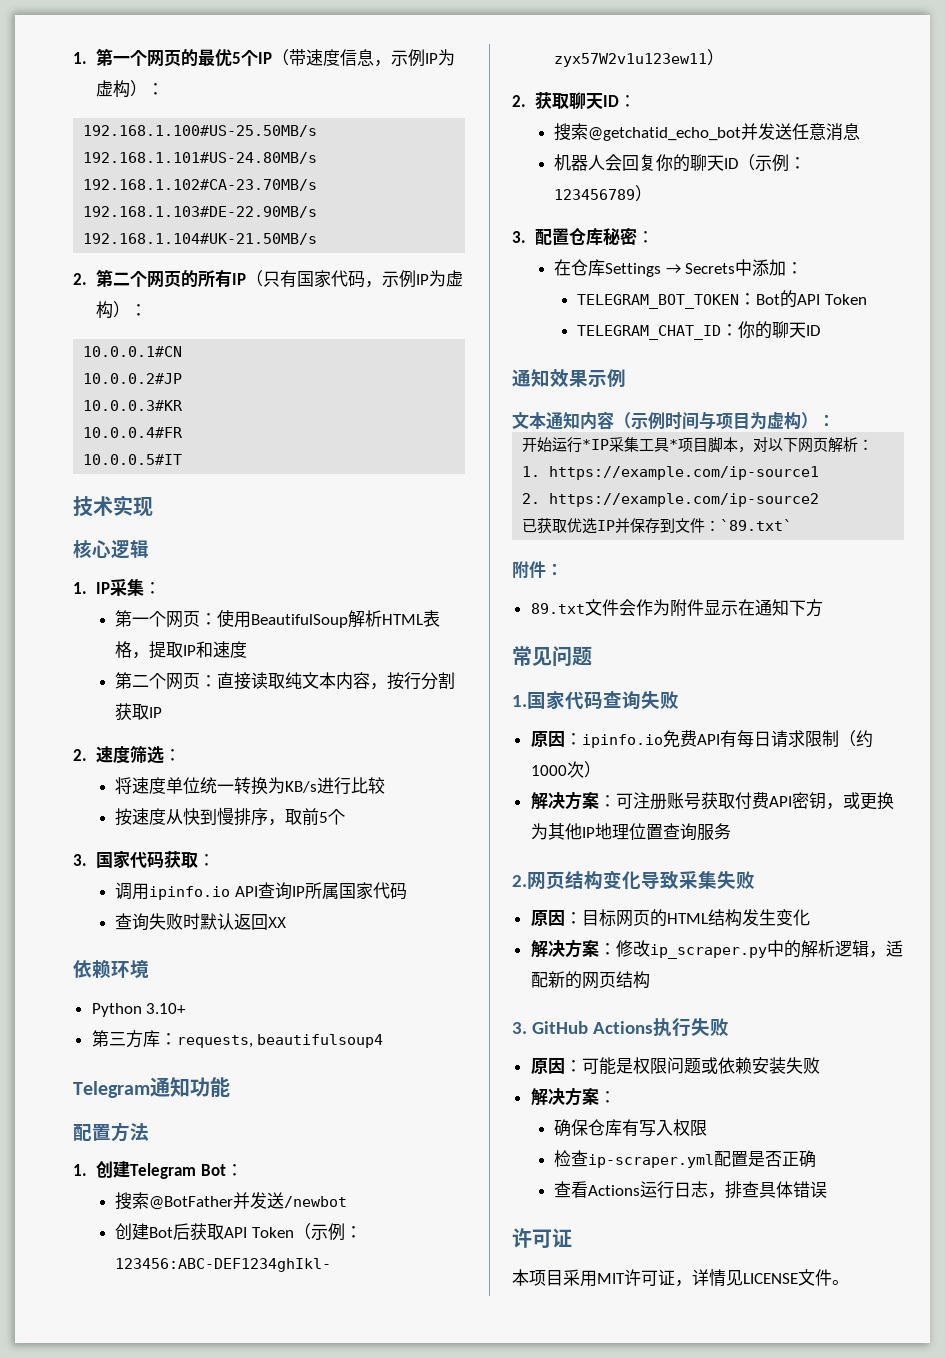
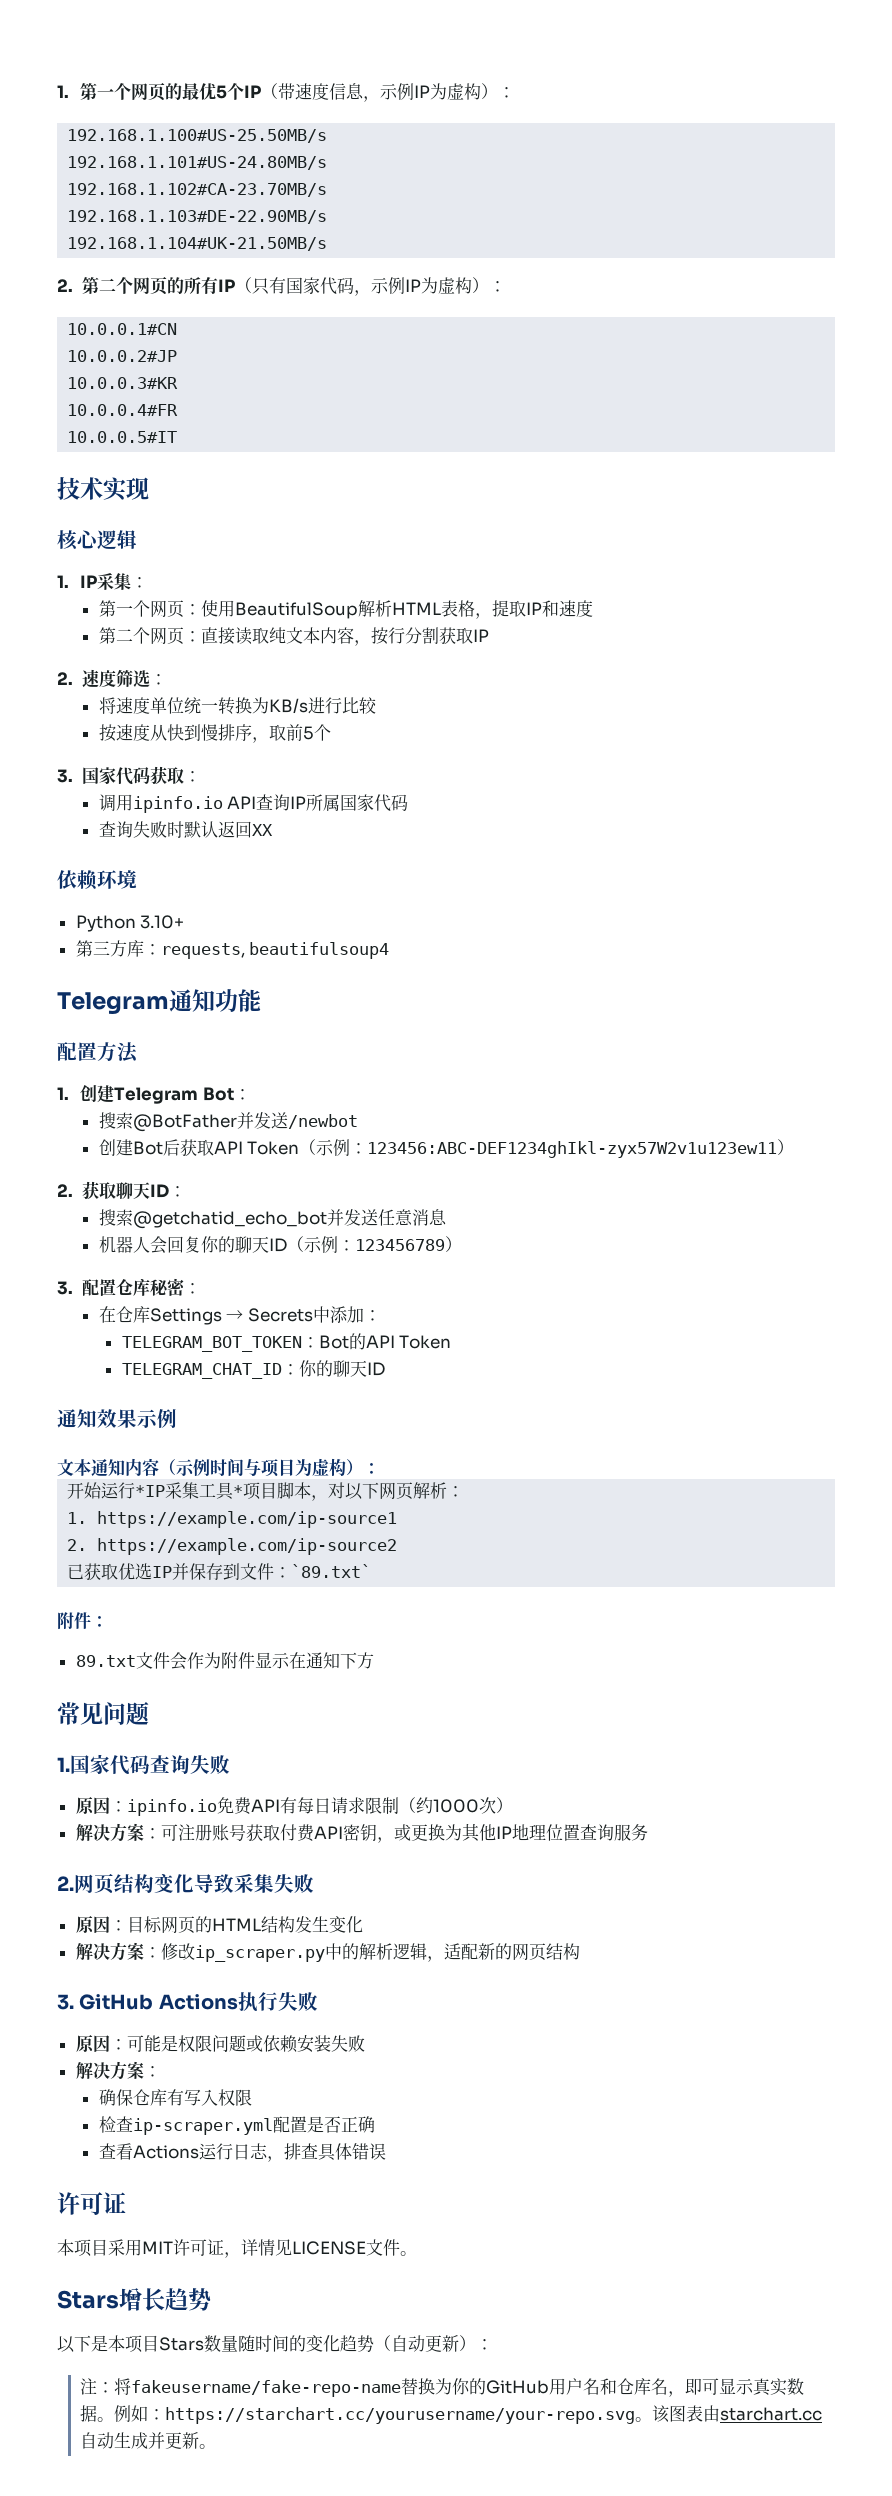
+ Stars增长趋势
+ 以下是本项目Stars数量随时间的变化趋势（自动更新）：
+ 注：将fakeusername/fake-repo-name替换为你的GitHub用户名和仓库名，即可显示真实数据。例如：https://starchart.cc/yourusername/your-repo.svg。该图表由starchart.cc自动生成并更新。

